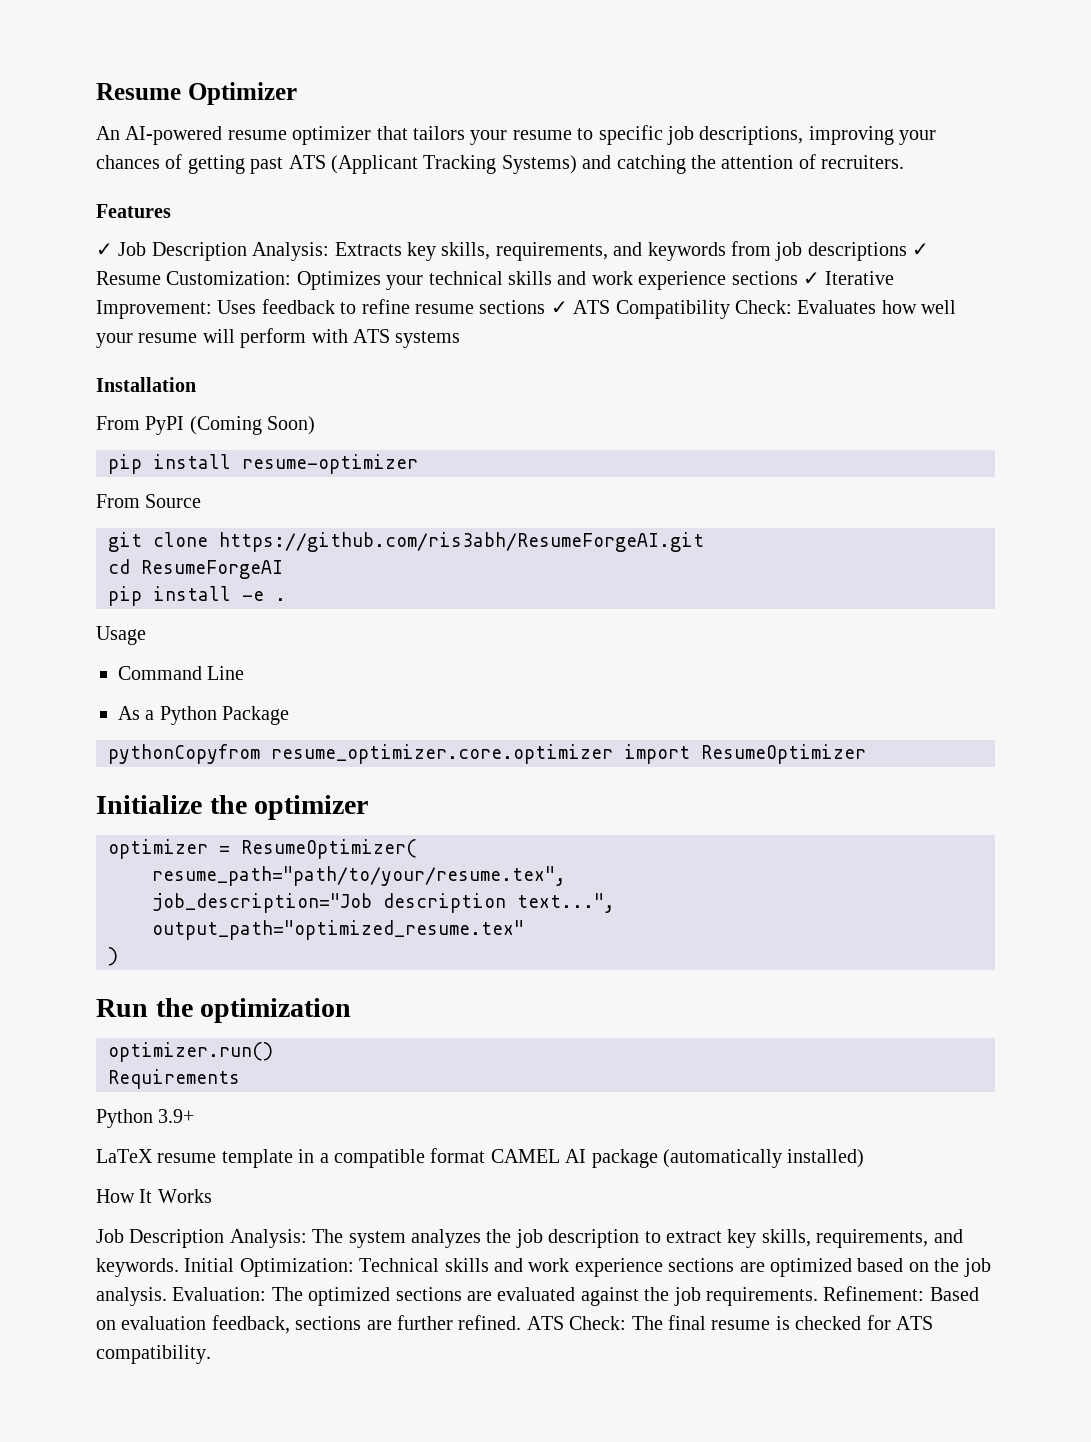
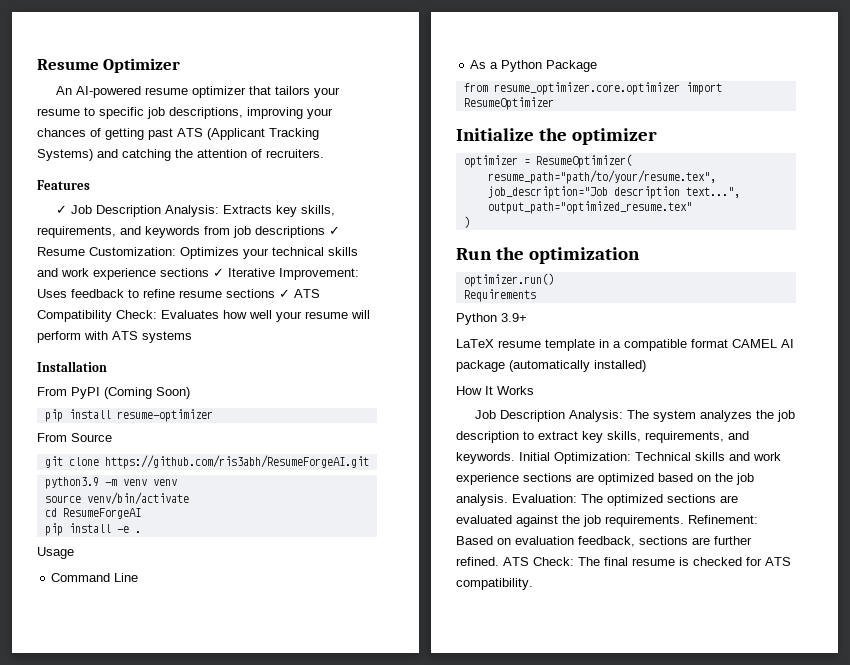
+ python3.9 -m venv venv
+ source venv/bin/activate
- pythonCopyfrom resume_optimizer.core.optimizer import ResumeOptimizer
+ from resume_optimizer.core.optimizer import ResumeOptimizer

